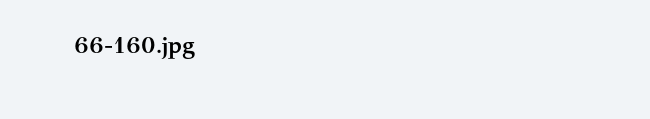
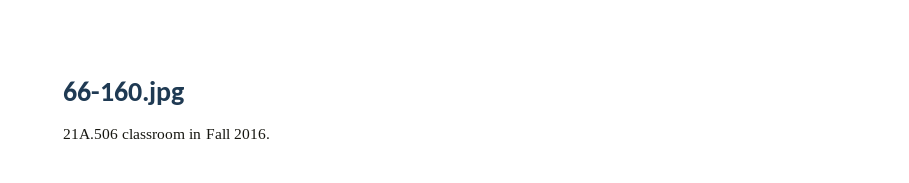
+ 21A.506 classroom in Fall 2016.

